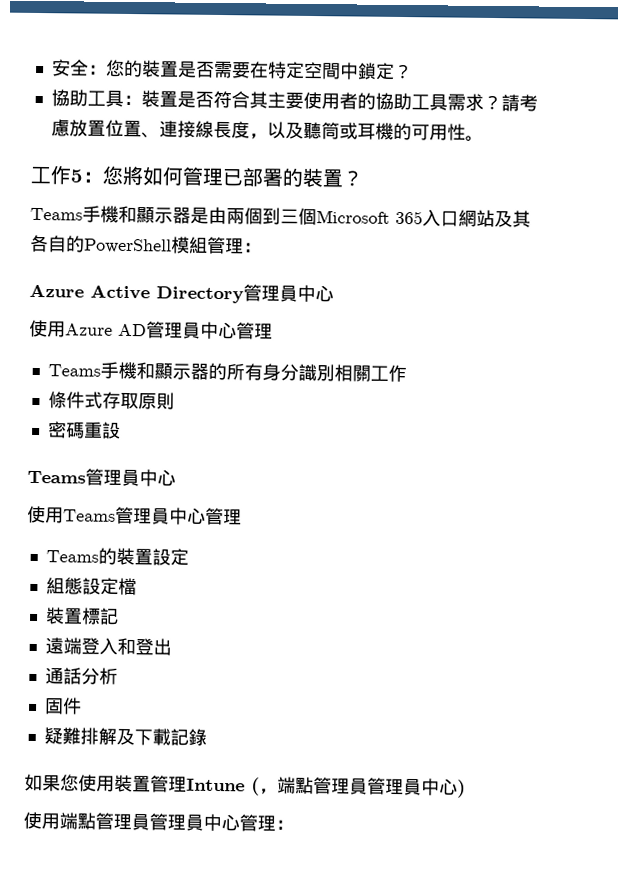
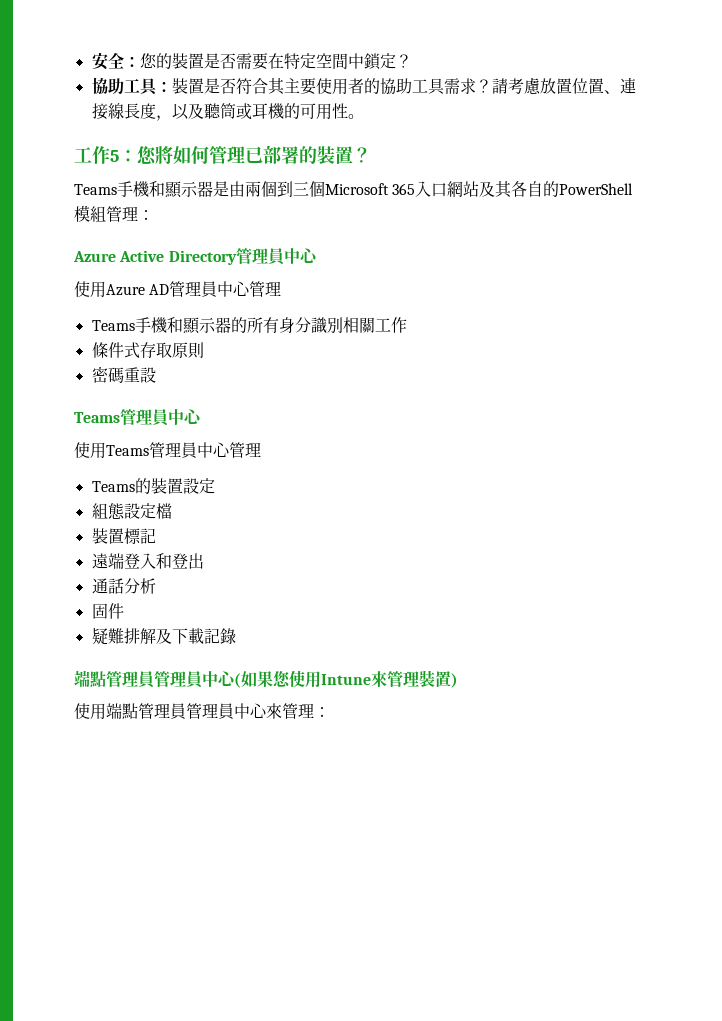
- 如果您使用裝置管理Intune (，端點管理員管理員中心)
+ 端點管理員管理員中心(如果您使用Intune來管理裝置)
- 使用端點管理員管理員中心管理：
+ 使用端點管理員管理員中心來管理：

